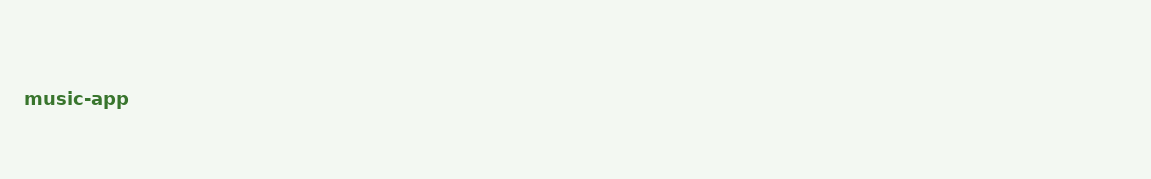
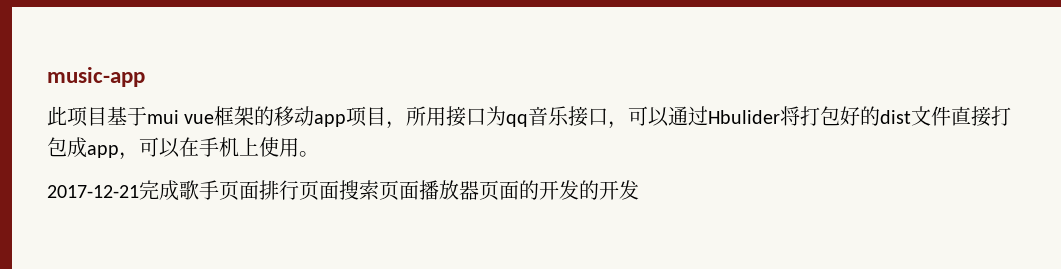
+ 此项目基于mui vue框架的移动app项目，所用接口为qq音乐接口，可以通过Hbulider将打包好的dist文件直接打包成app，可以在手机上使用。
+ 2017-12-21完成歌手页面排行页面搜索页面播放器页面的开发的开发

